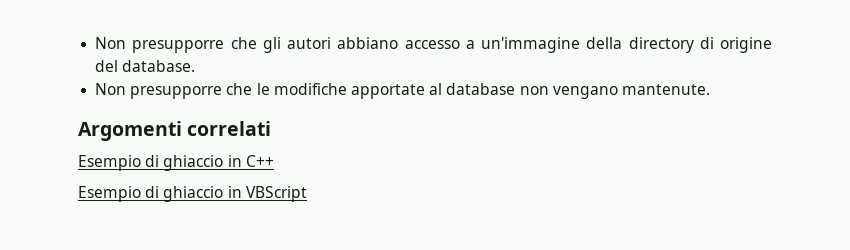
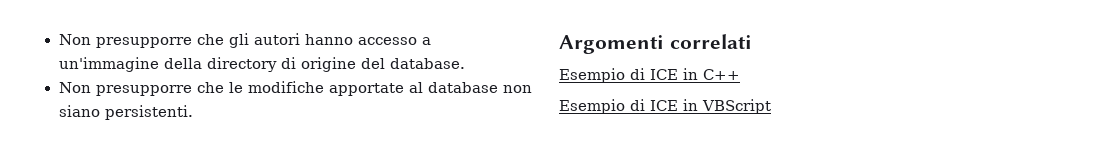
- Non presupporre che gli autori abbiano accesso a un'immagine della directory di origine del database.
+ Non presupporre che gli autori hanno accesso a un'immagine della directory di origine del database.
- Non presupporre che le modifiche apportate al database non vengano mantenute.
+ Non presupporre che le modifiche apportate al database non siano persistenti.
- Esempio di ghiaccio in C++
+ Esempio di ICE in C++
- Esempio di ghiaccio in VBScript
+ Esempio di ICE in VBScript

